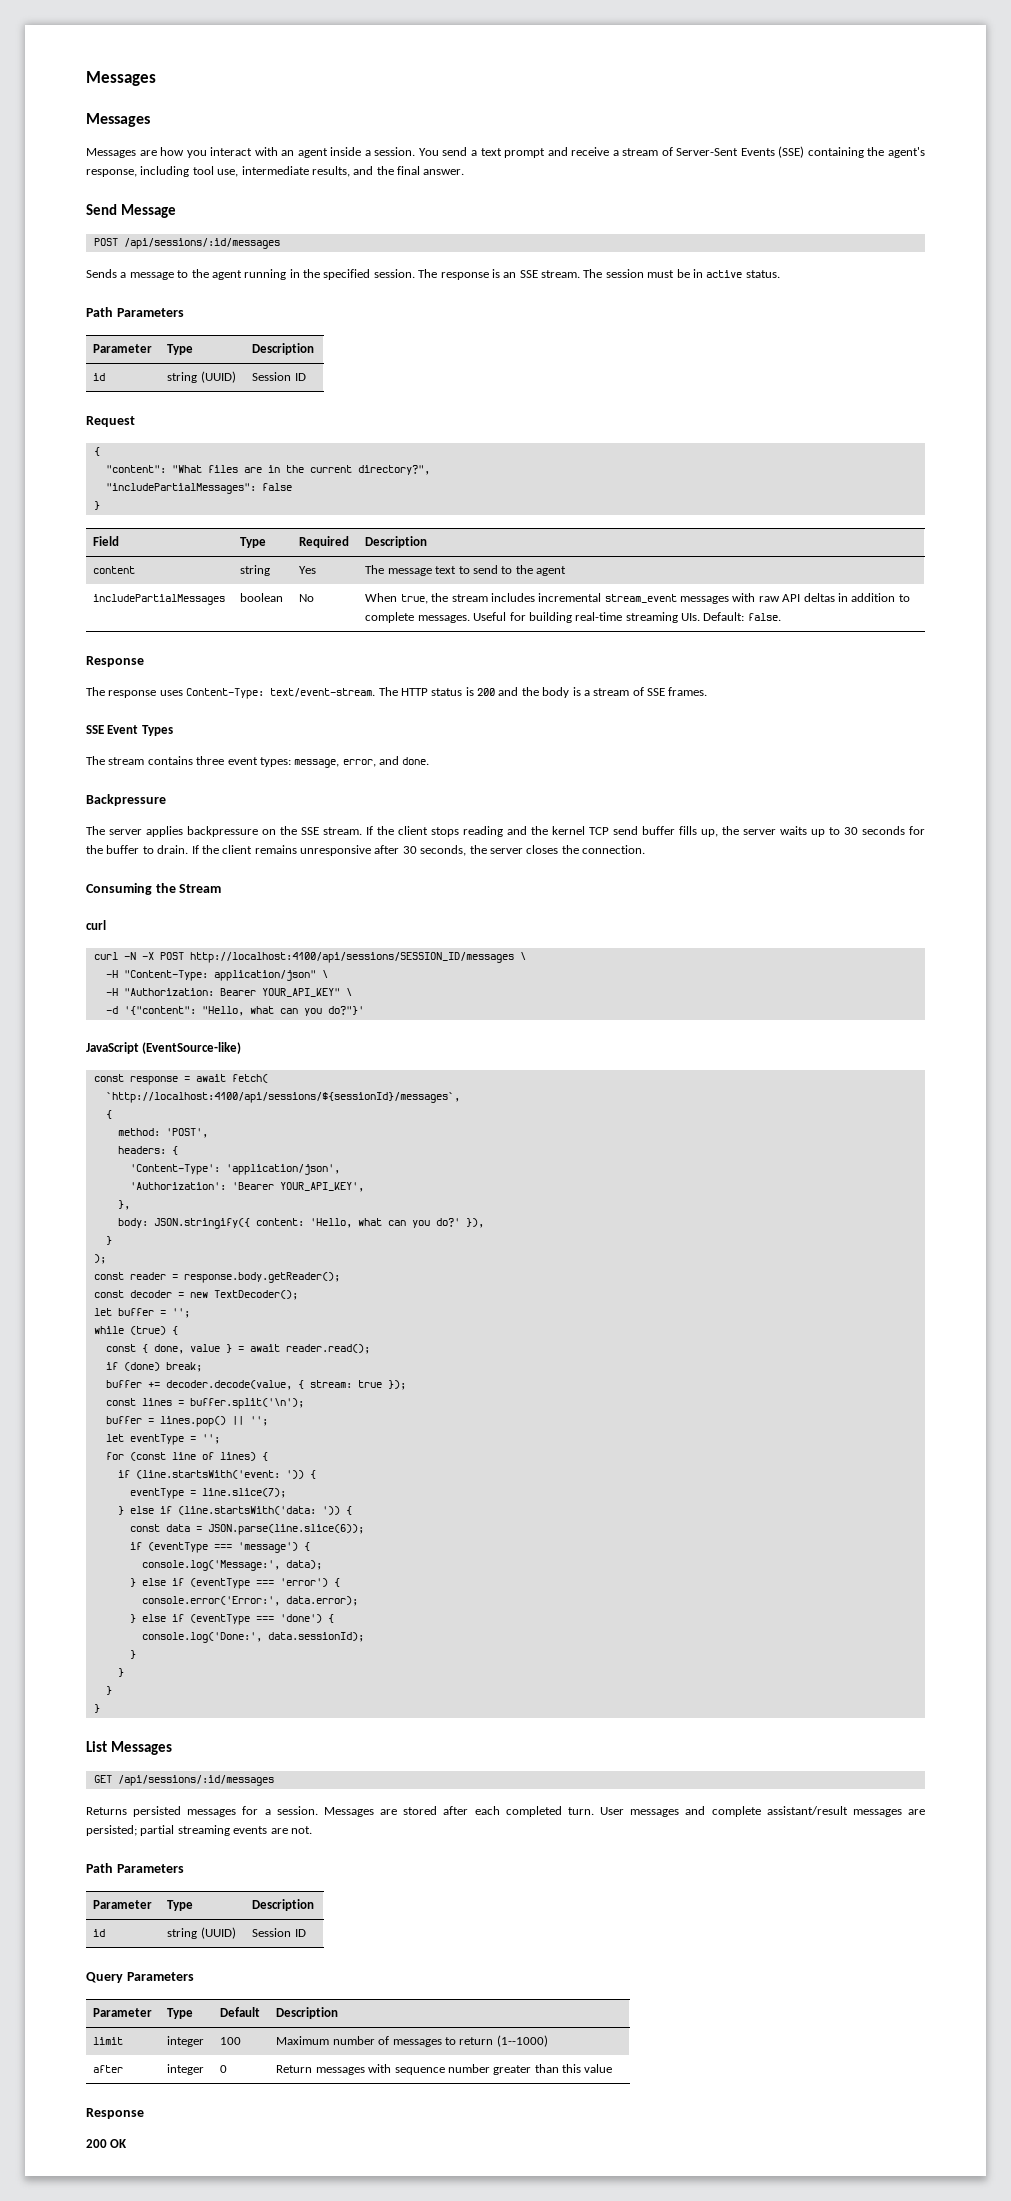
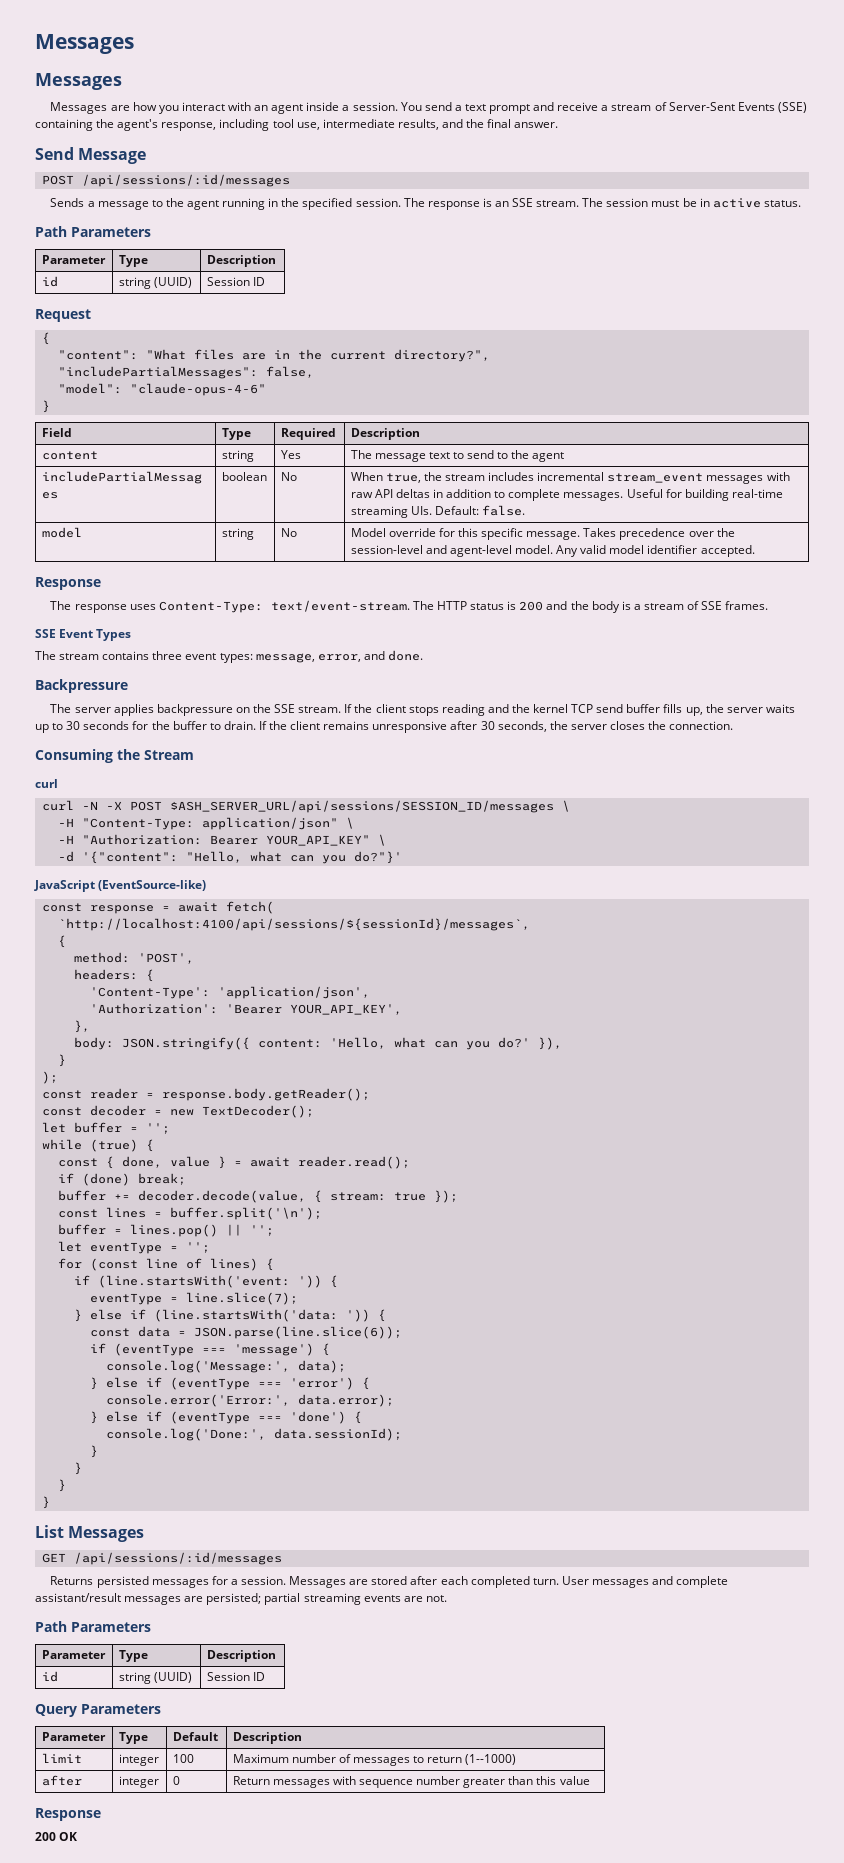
- "includePartialMessages": false
+ "includePartialMessages": false,
+ "model": "claude-opus-4-6"
+ model | string | No | Model override for this specific message. Takes precedence over the session-level and agent-level model. Any valid model identifier accepted.
- curl -N -X POST http://localhost:4100/api/sessions/SESSION_ID/messages \
+ curl -N -X POST $ASH_SERVER_URL/api/sessions/SESSION_ID/messages \

